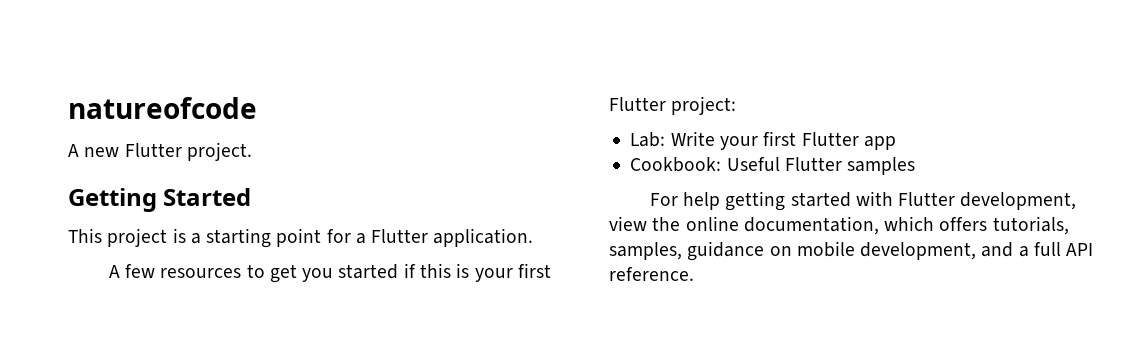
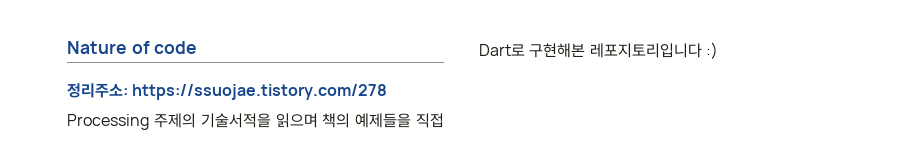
- natureofcode
- A new Flutter project.
- Getting Started
- This project is a starting point for a Flutter application.
- A few resources to get you started if this is your first Flutter project:
- Lab: Write your first Flutter app
- Cookbook: Useful Flutter samples
- For help getting started with Flutter development, view the online documentation, which offers tutorials, samples, guidance on mobile development, and a full API reference.
+ Nature of code
+ 정리주소: https://ssuojae.tistory.com/278
+ Processing 주제의 기술서적을 읽으며 책의 예제들을 직접 Dart로 구현해본 레포지토리입니다 :)

